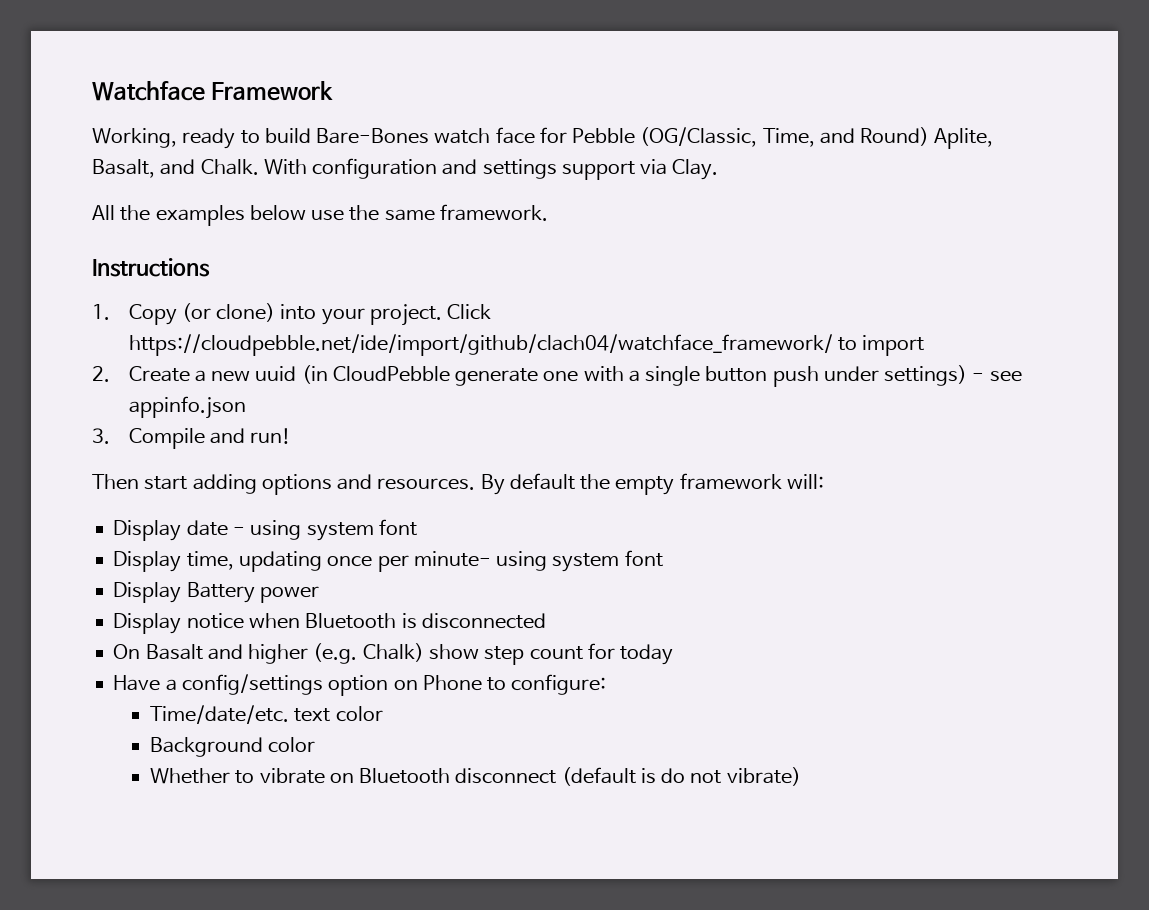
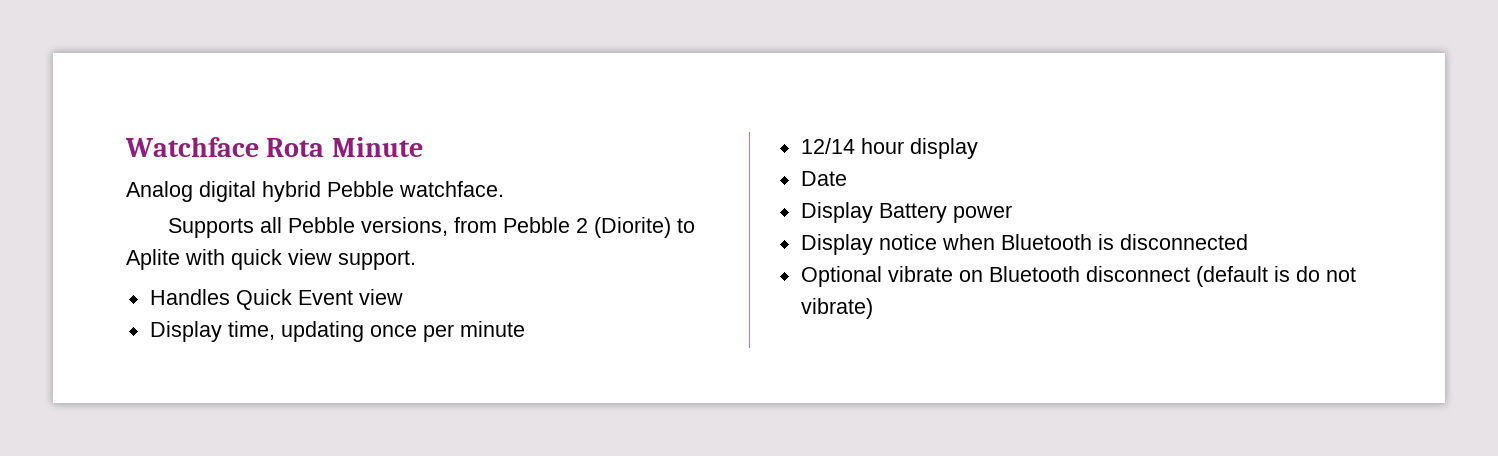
- Watchface Framework
- Working, ready to build Bare-Bones watch face for Pebble (OG/Classic, Time, and Round) Aplite, Basalt, and Chalk. With configuration and settings support via Clay.
- All the examples below use the same framework.
- Instructions
- 1. Copy (or clone) into your project. Click https://cloudpebble.net/ide/import/github/clach04/watchface_framework/ to import
- 2. Create a new uuid (in CloudPebble generate one with a single button push under settings) - see appinfo.json
- 3. Compile and run!
- Then start adding options and resources. By default the empty framework will:
- Display date - using system font
+ Watchface Rota Minute
+ Analog digital hybrid Pebble watchface.
+ Supports all Pebble versions, from Pebble 2 (Diorite) to Aplite with quick view support.
+ Handles Quick Event view
- Display time, updating once per minute- using system font
+ Display time, updating once per minute
+ 12/14 hour display
+ Date
- On Basalt and higher (e.g. Chalk) show step count for today
- Have a config/settings option on Phone to configure:
- Time/date/etc. text color
- Background color
- Whether to vibrate on Bluetooth disconnect (default is do not vibrate)
+ Optional vibrate on Bluetooth disconnect (default is do not vibrate)

